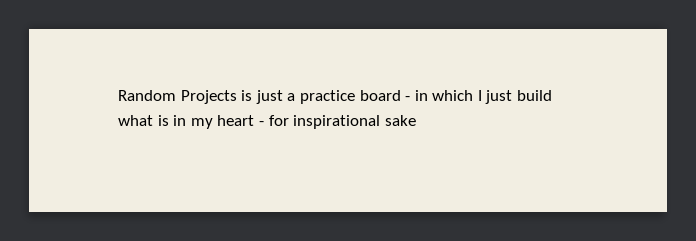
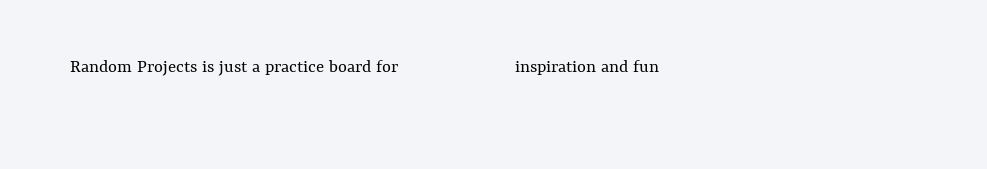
- Random Projects is just a practice board - in which I just build what is in my heart - for inspirational sake
+ Random Projects is just a practice board for inspiration and fun

